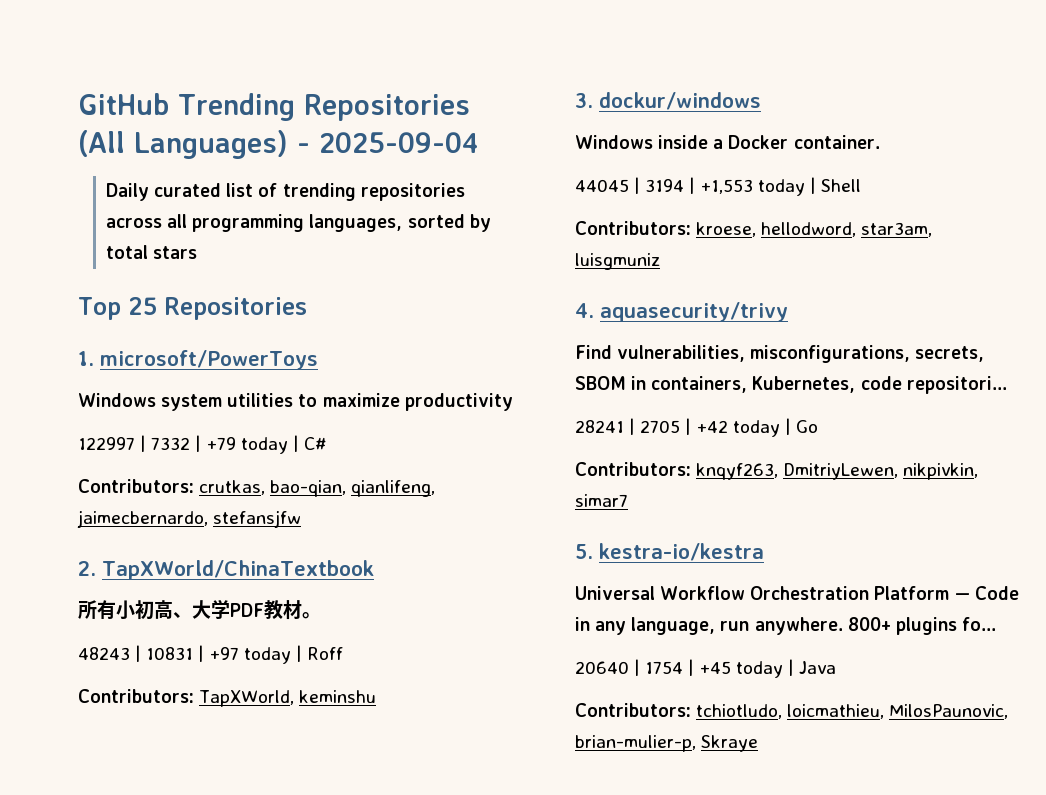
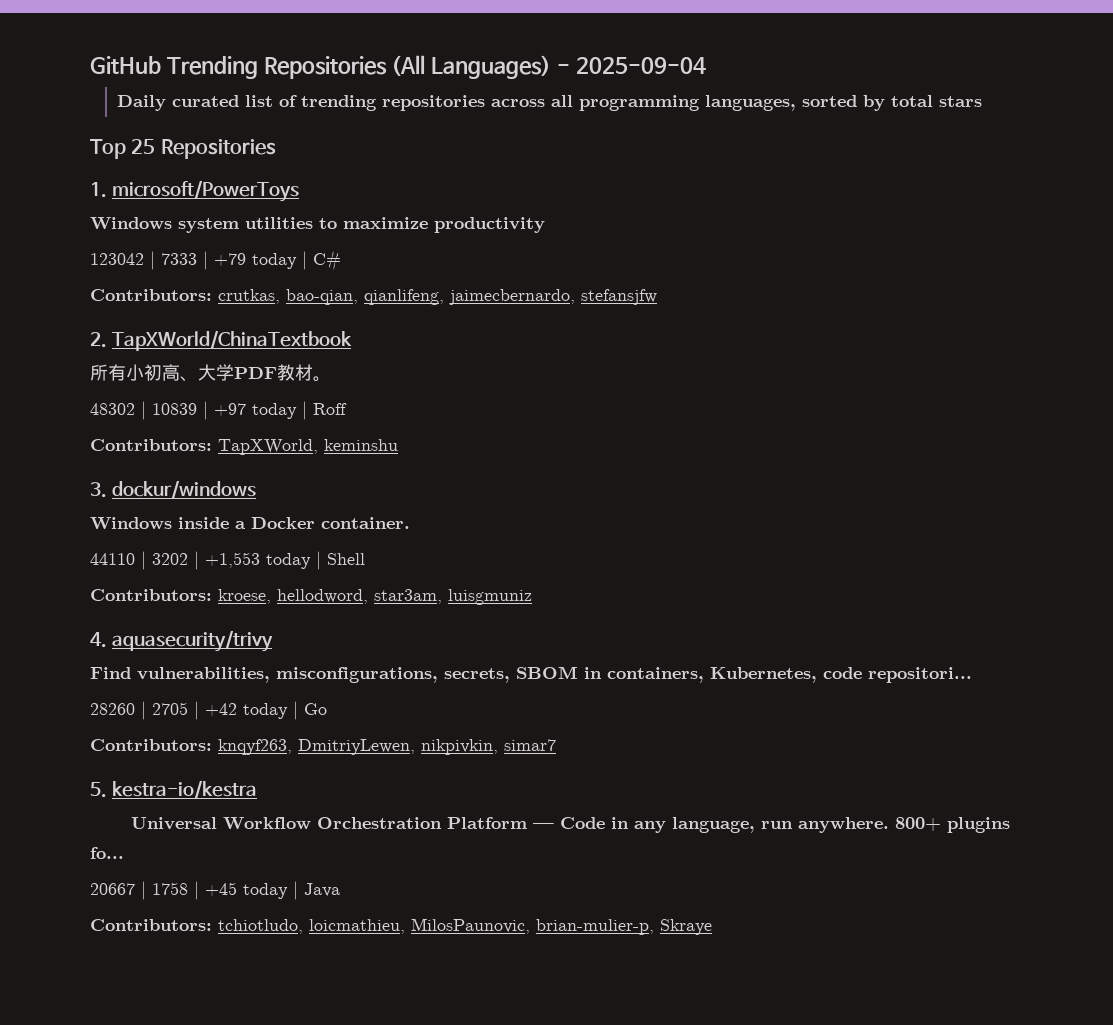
- 122997 | 7332 | +79 today | C#
+ 123042 | 7333 | +79 today | C#
- 48243 | 10831 | +97 today | Roff
+ 48302 | 10839 | +97 today | Roff
- 44045 | 3194 | +1,553 today | Shell
+ 44110 | 3202 | +1,553 today | Shell
- 28241 | 2705 | +42 today | Go
+ 28260 | 2705 | +42 today | Go
- 20640 | 1754 | +45 today | Java
+ 20667 | 1758 | +45 today | Java

